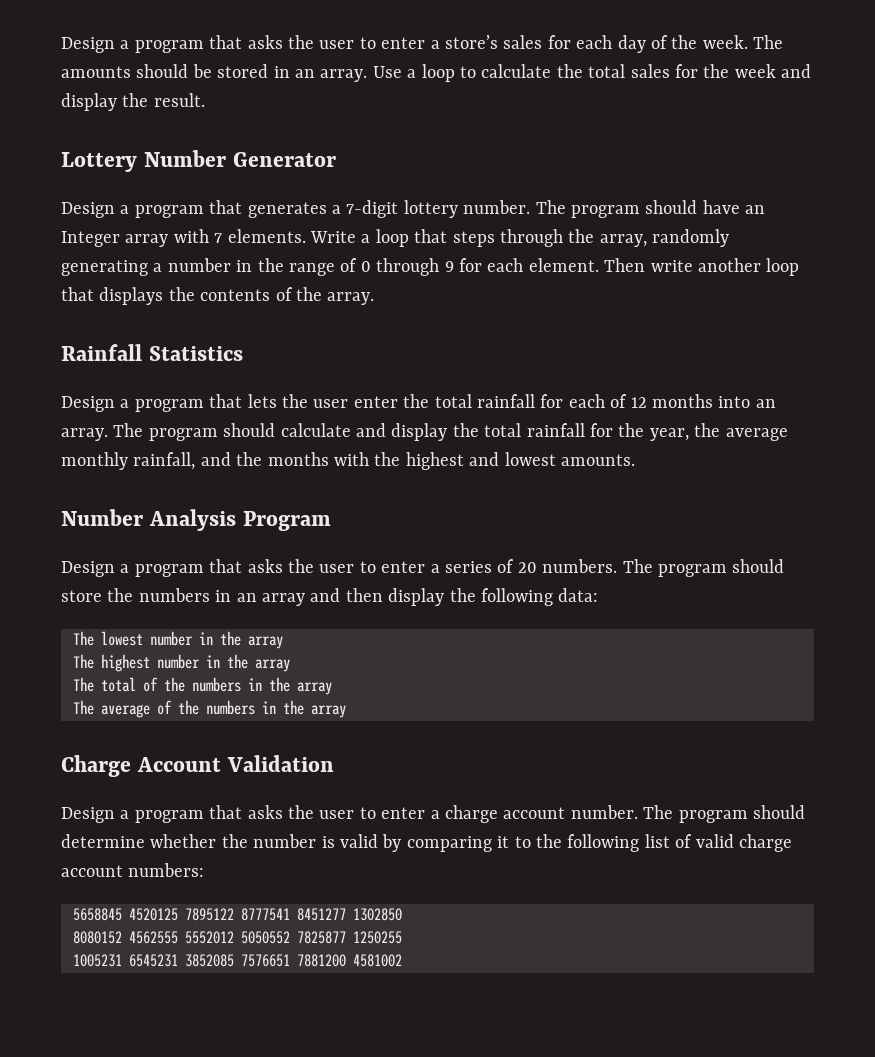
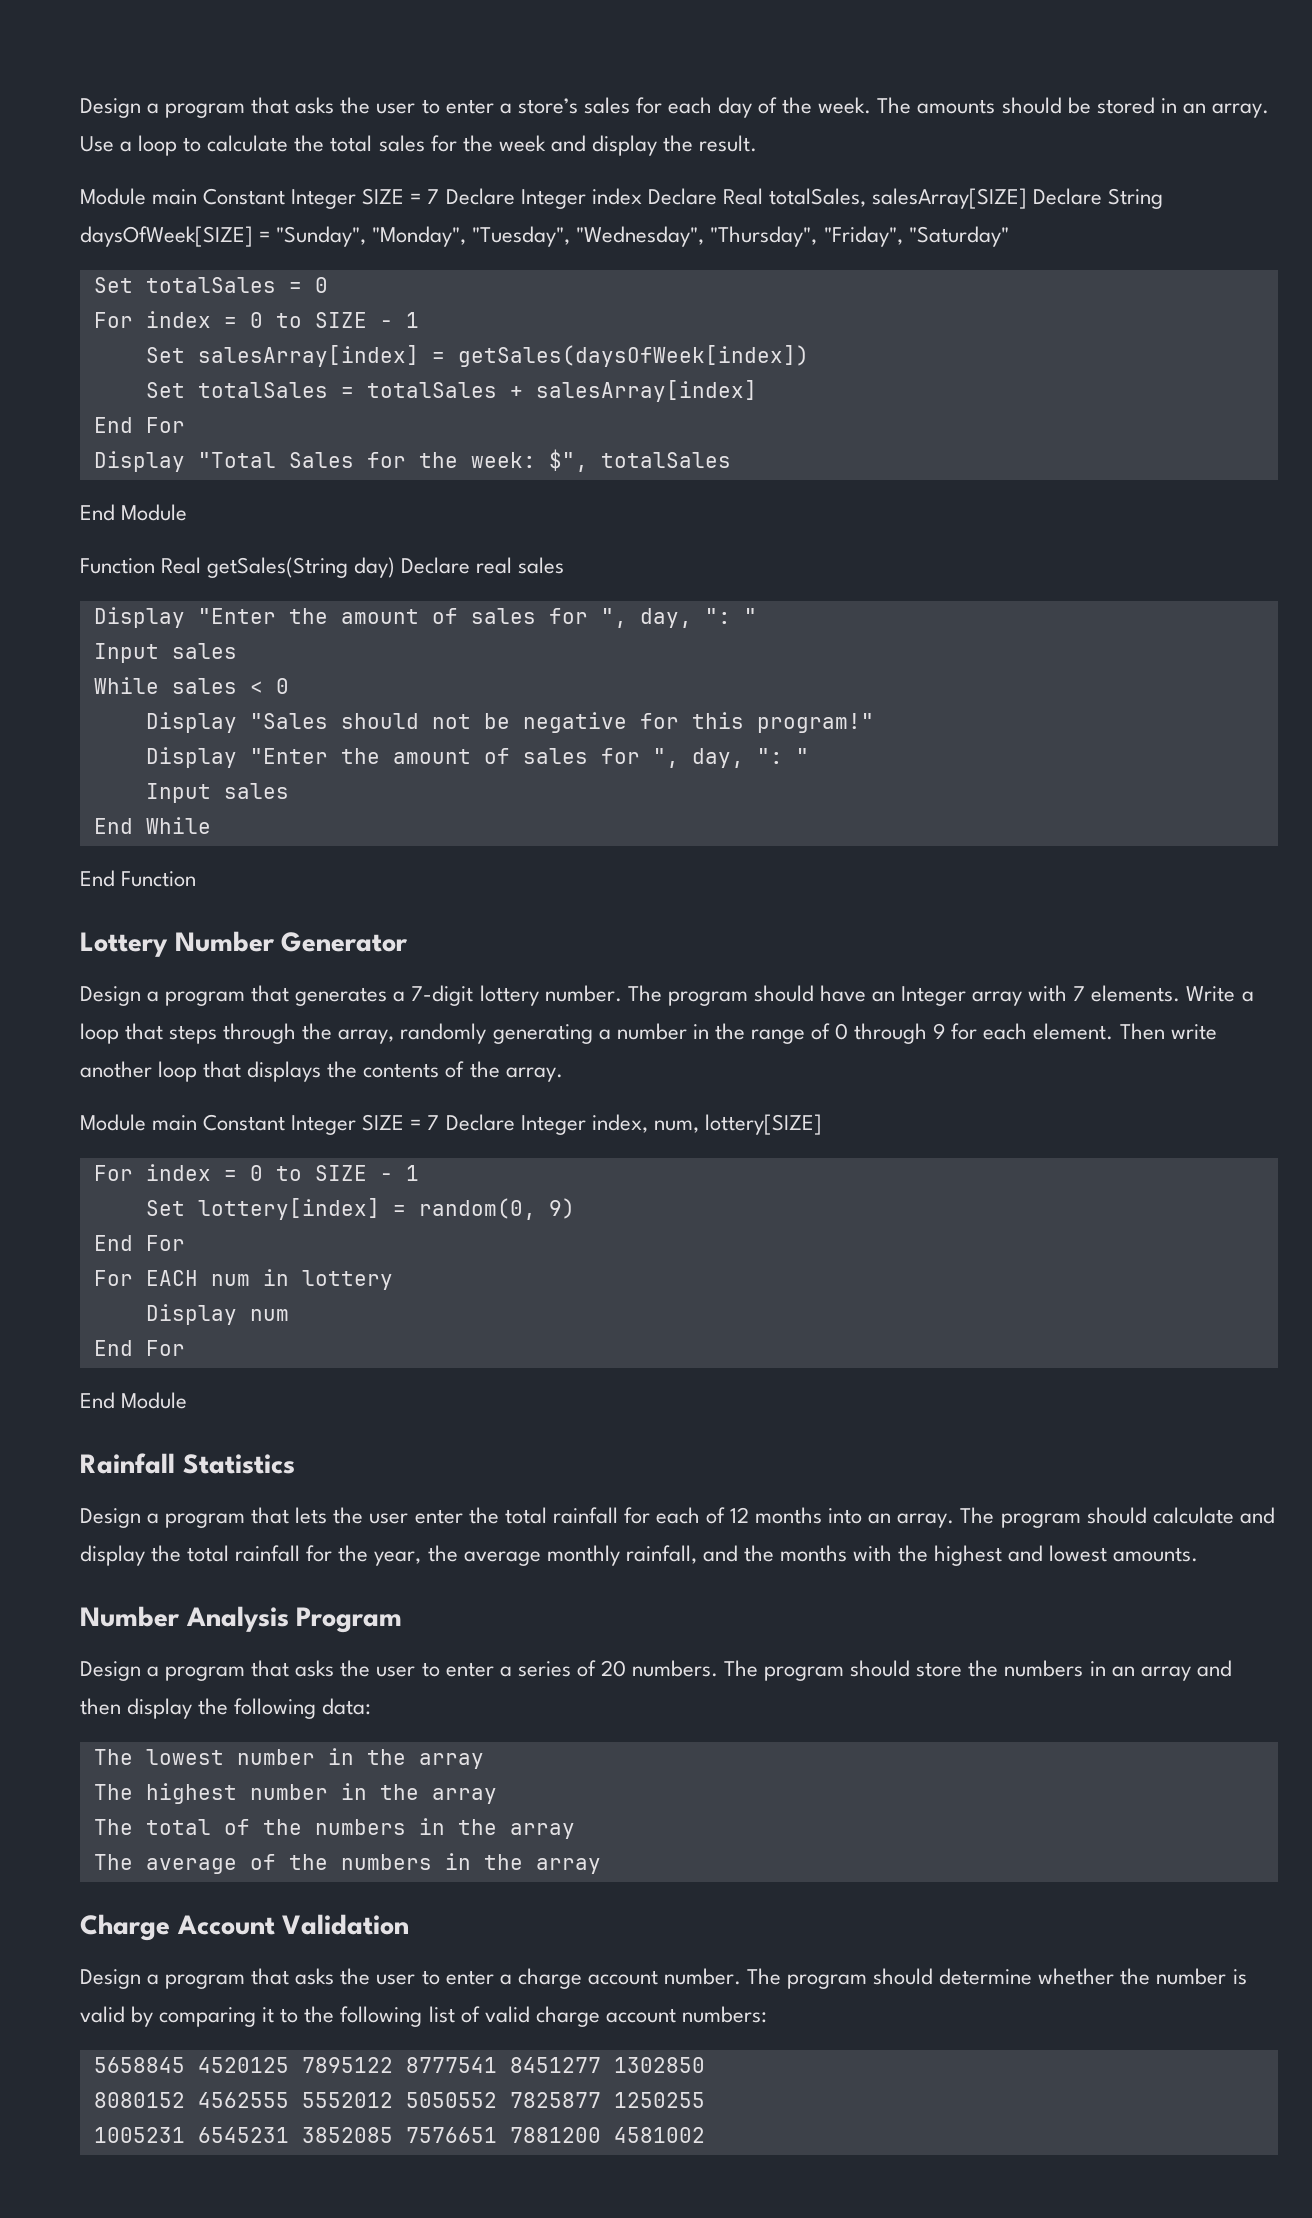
+ Module main Constant Integer SIZE = 7 Declare Integer index Declare Real totalSales, salesArray[SIZE] Declare String daysOfWeek[SIZE] = "Sunday", "Monday", "Tuesday", "Wednesday", "Thursday", "Friday", "Saturday"
+ Set totalSales = 0
+ For index = 0 to SIZE - 1
+ Set salesArray[index] = getSales(daysOfWeek[index])
+ Set totalSales = totalSales + salesArray[index]
+ End For
+ Display "Total Sales for the week: $", totalSales
+ End Module
+ Function Real getSales(String day) Declare real sales
+ Display "Enter the amount of sales for ", day, ": "
+ Input sales
+ While sales < 0
+ Display "Sales should not be negative for this program!"
+ Display "Enter the amount of sales for ", day, ": "
+ Input sales
+ End While
+ End Function
+ Module main Constant Integer SIZE = 7 Declare Integer index, num, lottery[SIZE]
+ For index = 0 to SIZE - 1
+ Set lottery[index] = random(0, 9)
+ End For
+ For EACH num in lottery
+ Display num
+ End For
+ End Module

